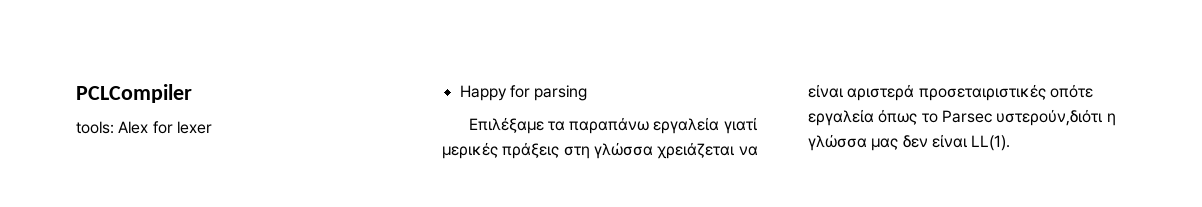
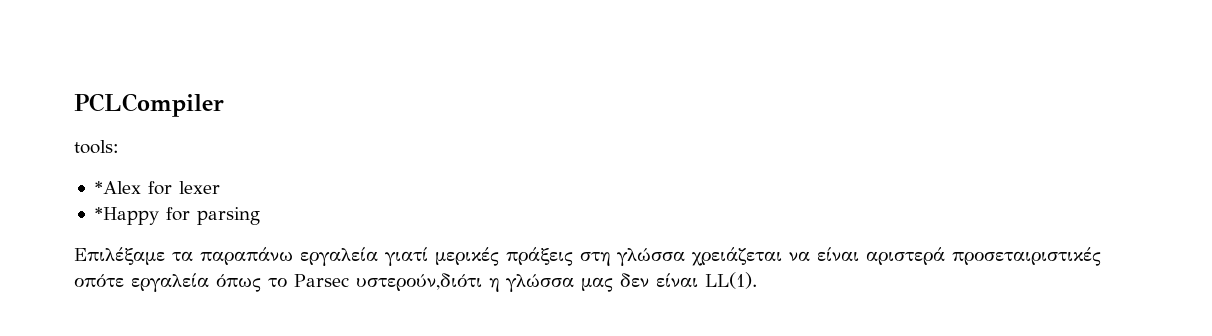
- tools: Alex for lexer
+ tools:
+ *Alex for lexer
- Happy for parsing
+ *Happy for parsing

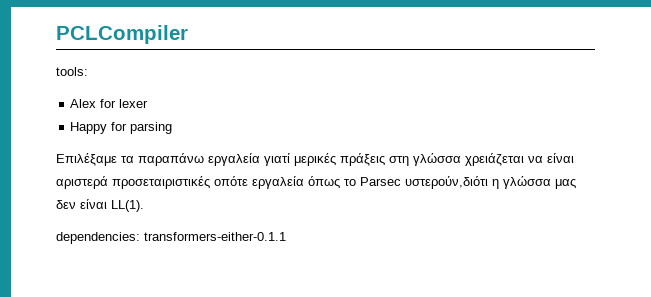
- *Alex for lexer
+ Alex for lexer
- *Happy for parsing
+ Happy for parsing
+ dependencies: transformers-either-0.1.1

